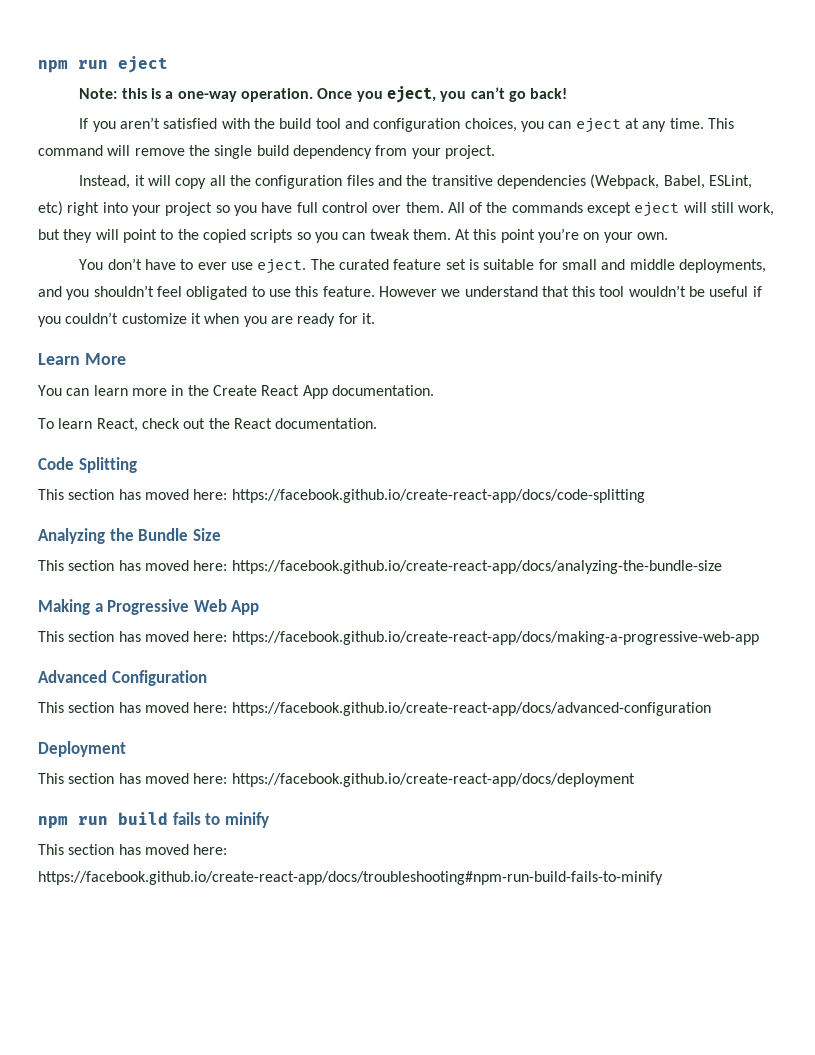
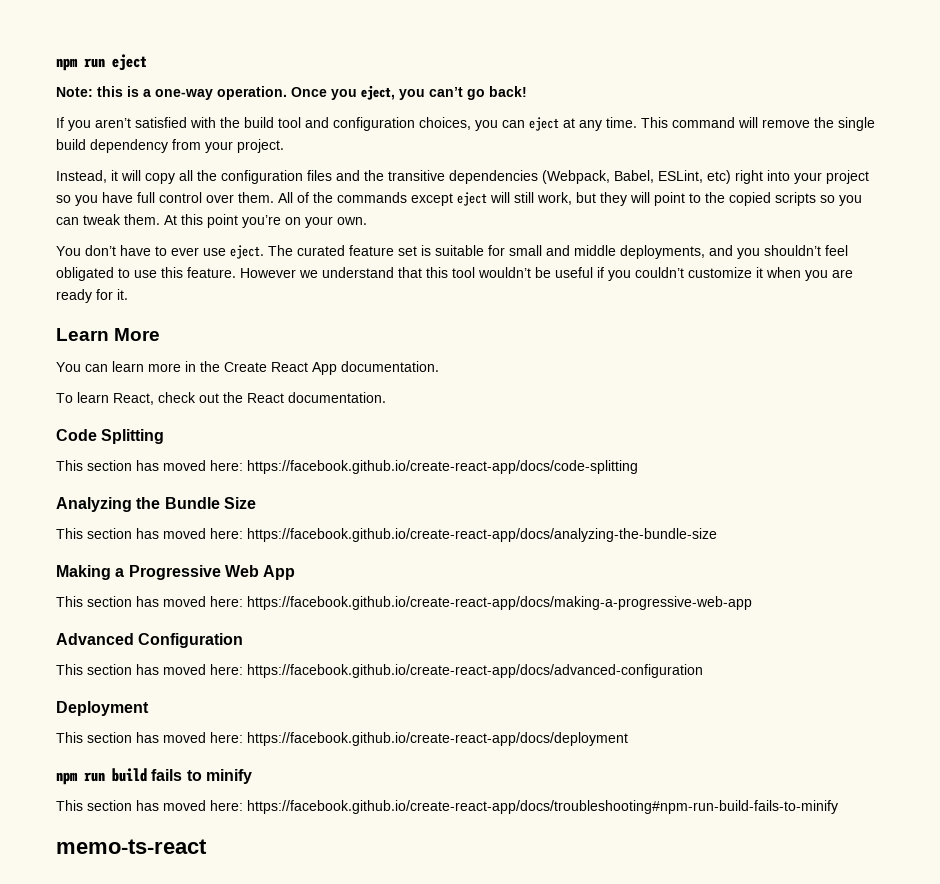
+ memo-ts-react

